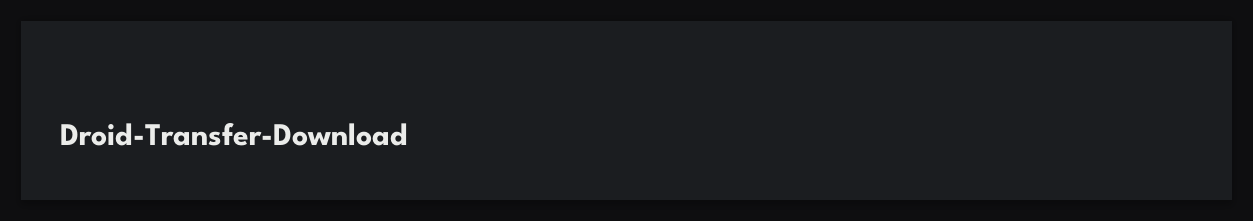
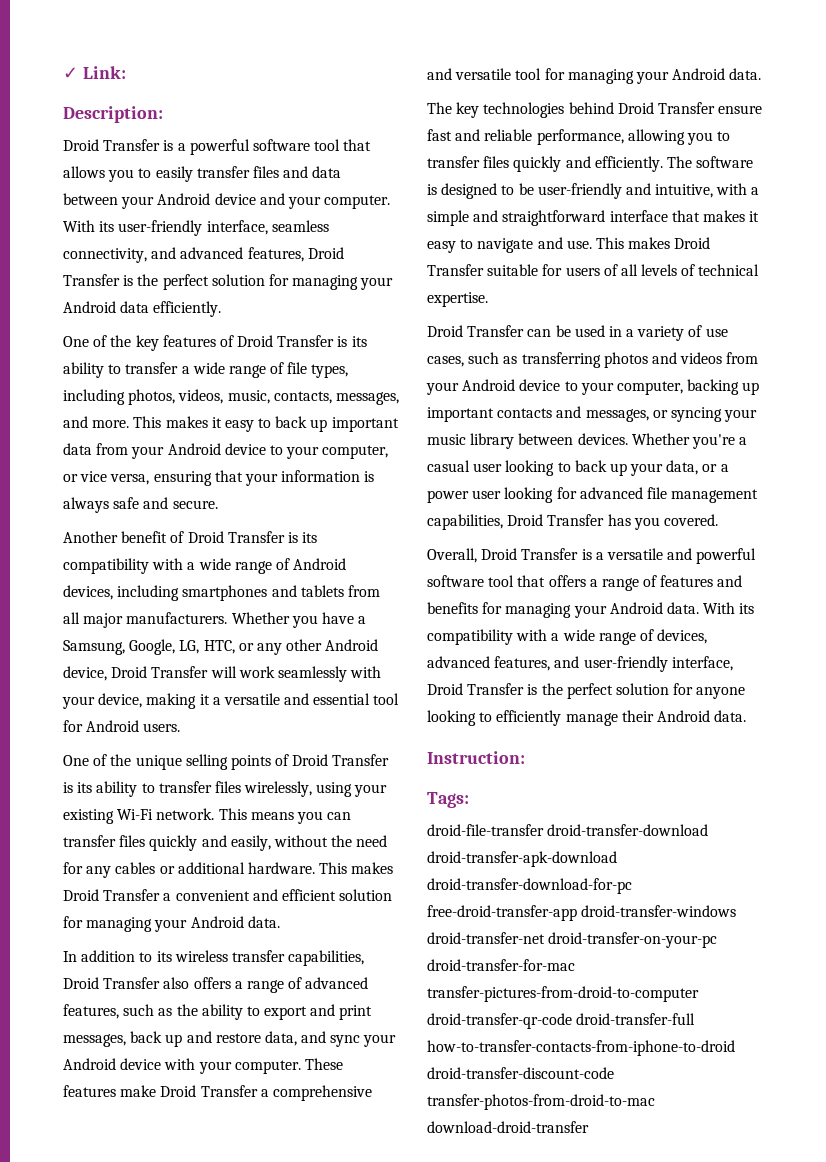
- Droid-Transfer-Download
+ ✓ Link:
+ Description:
+ Droid Transfer is a powerful software tool that allows you to easily transfer files and data between your Android device and your computer. With its user-friendly interface, seamless connectivity, and advanced features, Droid Transfer is the perfect solution for managing your Android data efficiently.
+ One of the key features of Droid Transfer is its ability to transfer a wide range of file types, including photos, videos, music, contacts, messages, and more. This makes it easy to back up important data from your Android device to your computer, or vice versa, ensuring that your information is always safe and secure.
+ Another benefit of Droid Transfer is its compatibility with a wide range of Android devices, including smartphones and tablets from all major manufacturers. Whether you have a Samsung, Google, LG, HTC, or any other Android device, Droid Transfer will work seamlessly with your device, making it a versatile and essential tool for Android users.
+ One of the unique selling points of Droid Transfer is its ability to transfer files wirelessly, using your existing Wi-Fi network. This means you can transfer files quickly and easily, without the need for any cables or additional hardware. This makes Droid Transfer a convenient and efficient solution for managing your Android data.
+ In addition to its wireless transfer capabilities, Droid Transfer also offers a range of advanced features, such as the ability to export and print messages, back up and restore data, and sync your Android device with your computer. These features make Droid Transfer a comprehensive and versatile tool for managing your Android data.
+ The key technologies behind Droid Transfer ensure fast and reliable performance, allowing you to transfer files quickly and efficiently. The software is designed to be user-friendly and intuitive, with a simple and straightforward interface that makes it easy to navigate and use. This makes Droid Transfer suitable for users of all levels of technical expertise.
+ Droid Transfer can be used in a variety of use cases, such as transferring photos and videos from your Android device to your computer, backing up important contacts and messages, or syncing your music library between devices. Whether you're a casual user looking to back up your data, or a power user looking for advanced file management capabilities, Droid Transfer has you covered.
+ Overall, Droid Transfer is a versatile and powerful software tool that offers a range of features and benefits for managing your Android data. With its compatibility with a wide range of devices, advanced features, and user-friendly interface, Droid Transfer is the perfect solution for anyone looking to efficiently manage their Android data.
+ Instruction:
+ Tags:
+ droid-file-transfer droid-transfer-download droid-transfer-apk-download droid-transfer-download-for-pc free-droid-transfer-app droid-transfer-windows droid-transfer-net droid-transfer-on-your-pc droid-transfer-for-mac transfer-pictures-from-droid-to-computer droid-transfer-qr-code droid-transfer-full how-to-transfer-contacts-from-iphone-to-droid droid-transfer-discount-code transfer-photos-from-droid-to-mac download-droid-transfer

